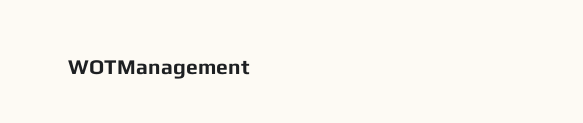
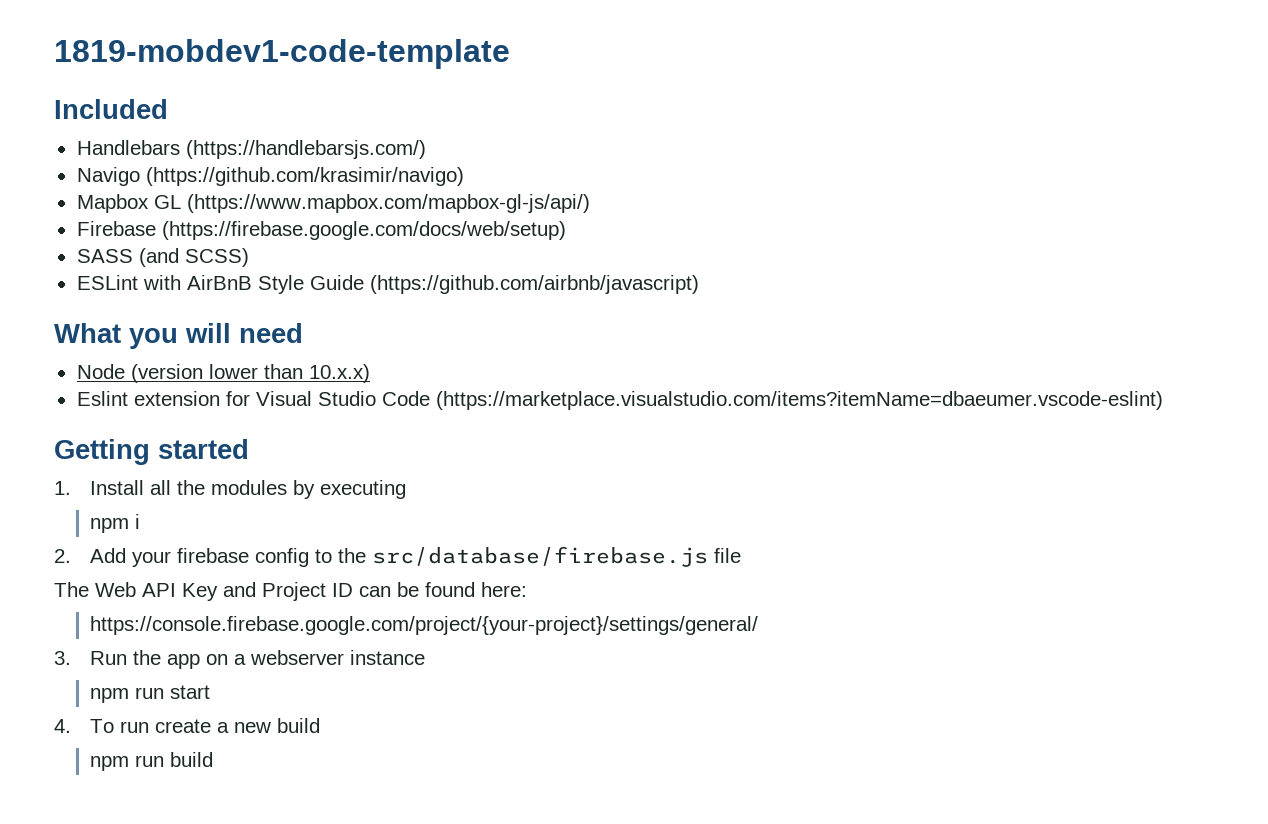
- WOTManagement
+ 1819-mobdev1-code-template
+ Included
+ Handlebars (https://handlebarsjs.com/)
+ Navigo (https://github.com/krasimir/navigo)
+ Mapbox GL (https://www.mapbox.com/mapbox-gl-js/api/)
+ Firebase (https://firebase.google.com/docs/web/setup)
+ SASS (and SCSS)
+ ESLint with AirBnB Style Guide (https://github.com/airbnb/javascript)
+ What you will need
+ Node (version lower than 10.x.x)
+ Eslint extension for Visual Studio Code (https://marketplace.visualstudio.com/items?itemName=dbaeumer.vscode-eslint)
+ Getting started
+ 1. Install all the modules by executing
+ npm i
+ 2. Add your firebase config to the src/database/firebase.js file
+ The Web API Key and Project ID can be found here:
+ https://console.firebase.google.com/project/{your-project}/settings/general/
+ 3. Run the app on a webserver instance
+ npm run start
+ 4. To run create a new build
+ npm run build

